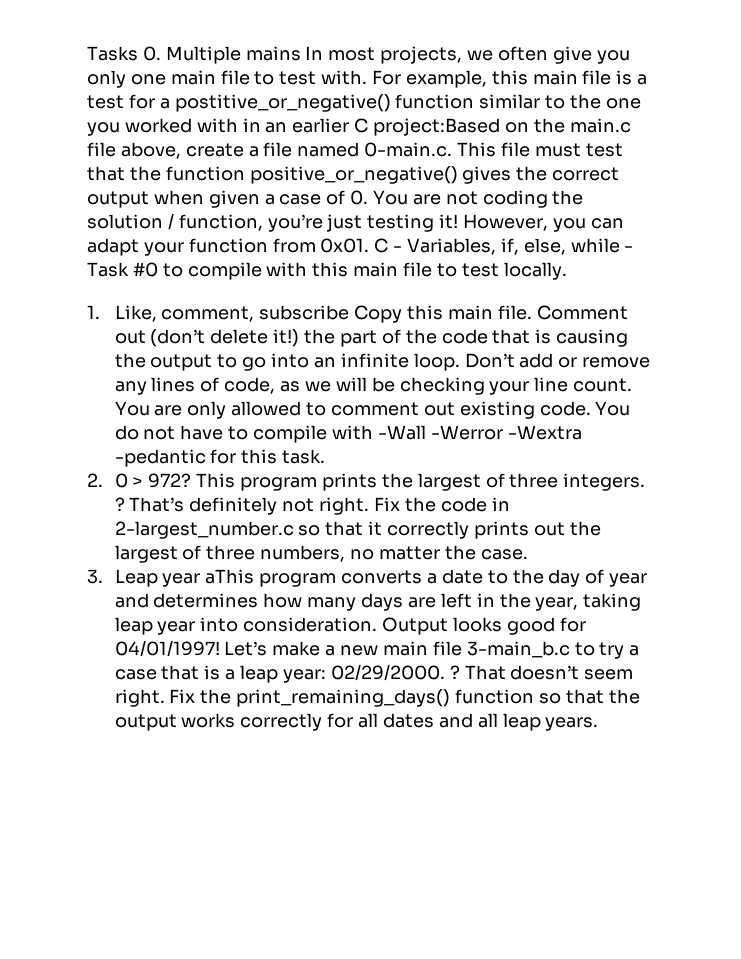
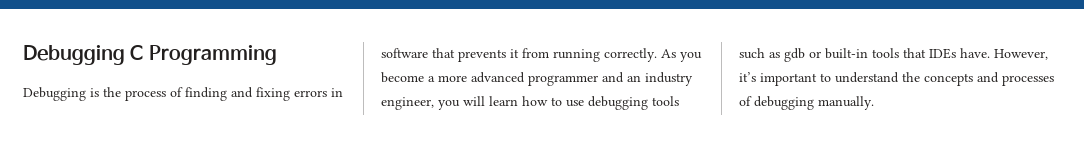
- Tasks 0. Multiple mains In most projects, we often give you only one main file to test with. For example, this main file is a test for a postitive_or_negative() function similar to the one you worked with in an earlier C project:Based on the main.c file above, create a file named 0-main.c. This file must test that the function positive_or_negative() gives the correct output when given a case of 0. You are not coding the solution / function, you’re just testing it! However, you can adapt your function from 0x01. C - Variables, if, else, while - Task #0 to compile with this main file to test locally.
- 1. Like, comment, subscribe Copy this main file. Comment out (don’t delete it!) the part of the code that is causing the output to go into an infinite loop. Don’t add or remove any lines of code, as we will be checking your line count. You are only allowed to comment out existing code. You do not have to compile with -Wall -Werror -Wextra -pedantic for this task.
- 2. 0 > 972? This program prints the largest of three integers. ? That’s definitely not right. Fix the code in 2-largest_number.c so that it correctly prints out the largest of three numbers, no matter the case.
- 3. Leap year aThis program converts a date to the day of year and determines how many days are left in the year, taking leap year into consideration. Output looks good for 04/01/1997! Let’s make a new main file 3-main_b.c to try a case that is a leap year: 02/29/2000. ? That doesn’t seem right. Fix the print_remaining_days() function so that the output works correctly for all dates and all leap years.
+ Debugging C Programming
+ Debugging is the process of finding and fixing errors in software that prevents it from running correctly. As you become a more advanced programmer and an industry engineer, you will learn how to use debugging tools such as gdb or built-in tools that IDEs have. However, it’s important to understand the concepts and processes of debugging manually.

